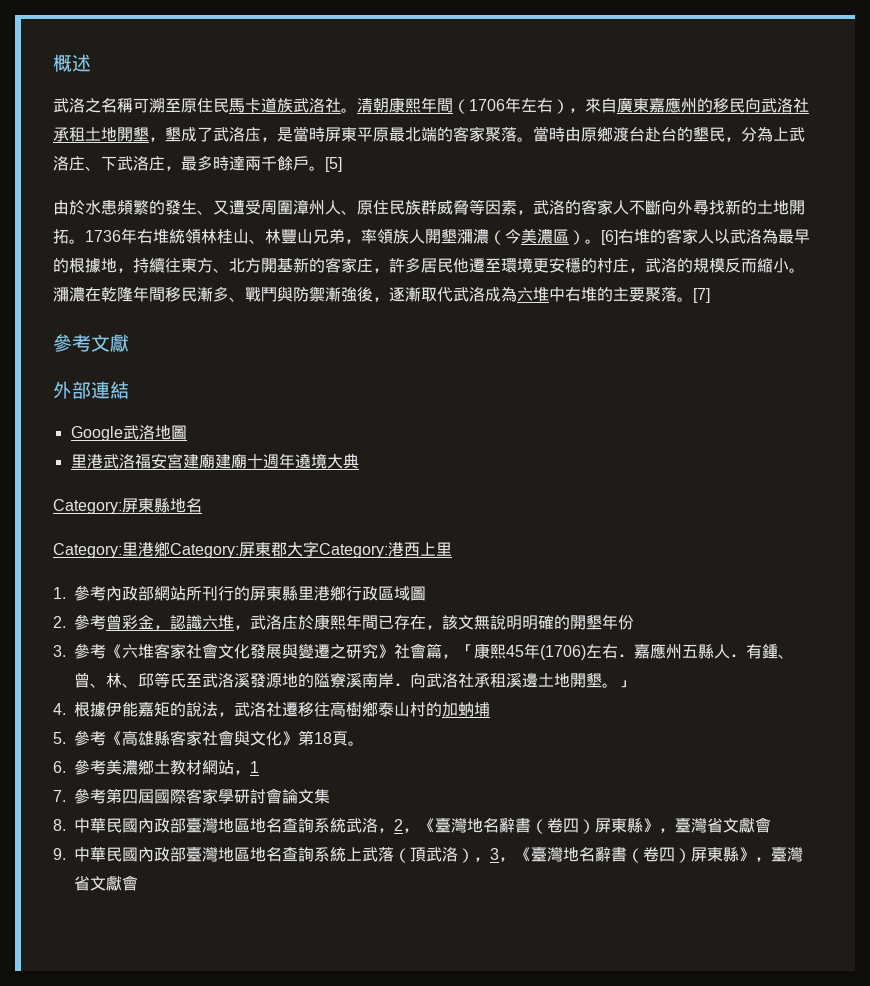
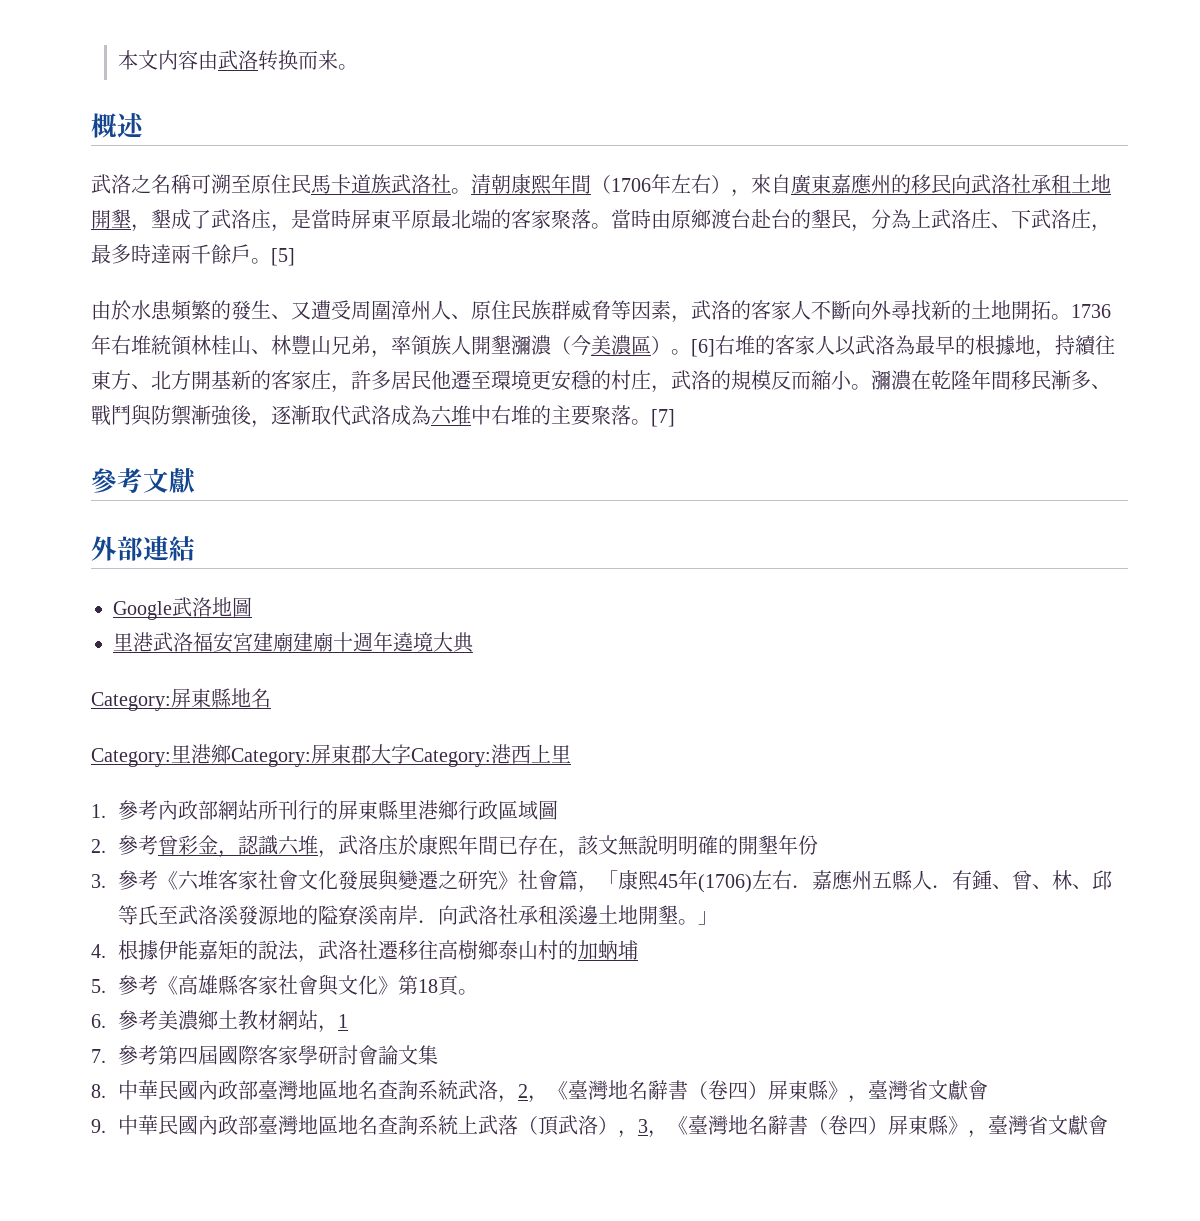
+ 本文内容由武洛转换而来。

